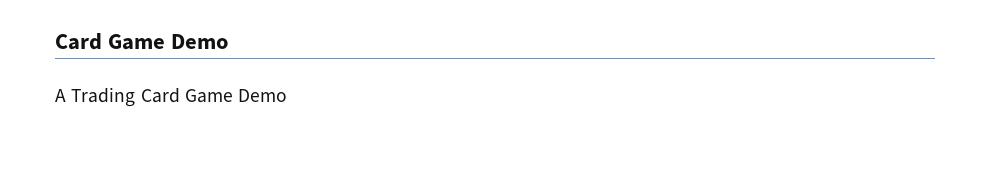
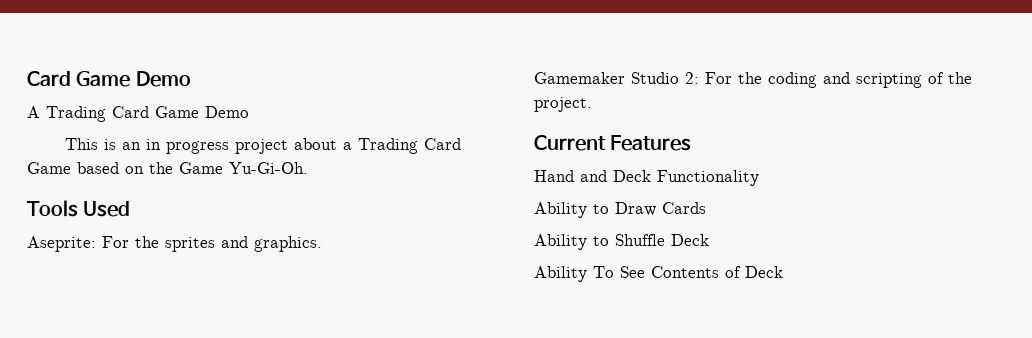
+ This is an in progress project about a Trading Card Game based on the Game Yu-Gi-Oh.
+ Tools Used
+ Aseprite: For the sprites and graphics.
+ Gamemaker Studio 2: For the coding and scripting of the project.
+ Current Features
+ Hand and Deck Functionality
+ Ability to Draw Cards
+ Ability to Shuffle Deck
+ Ability To See Contents of Deck

